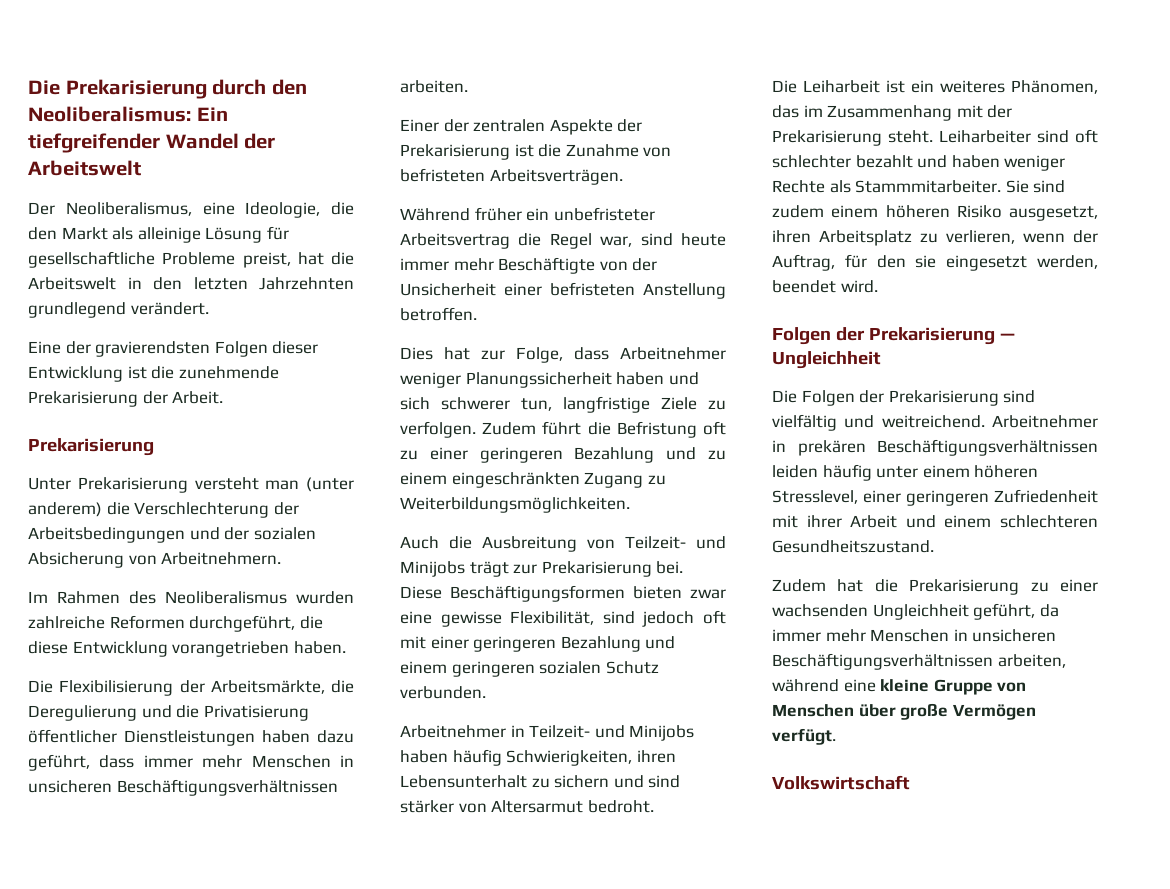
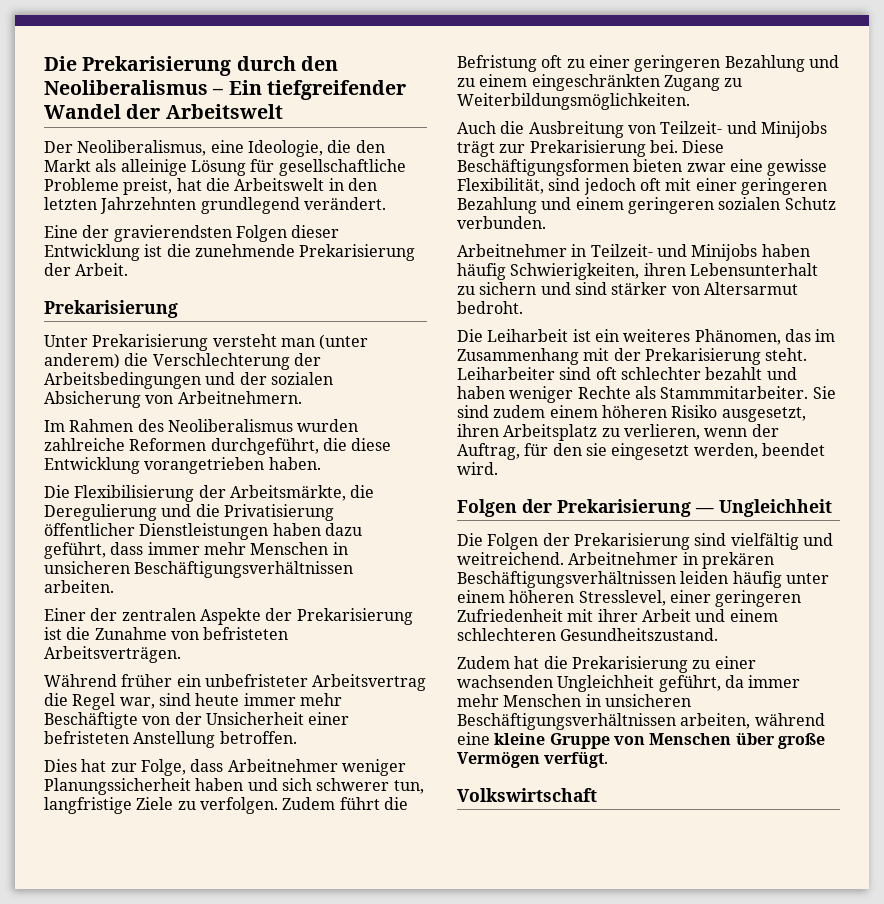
- Die Prekarisierung durch den Neoliberalismus: Ein tiefgreifender Wandel der Arbeitswelt
+ Die Prekarisierung durch den Neoliberalismus – Ein tiefgreifender Wandel der Arbeitswelt

